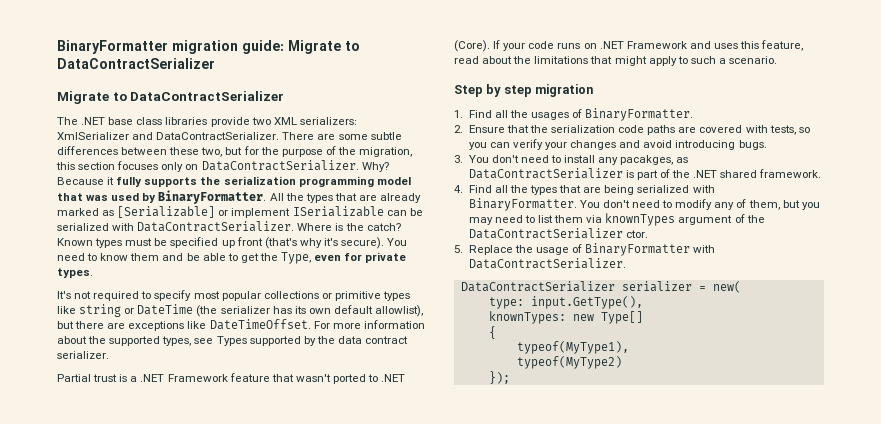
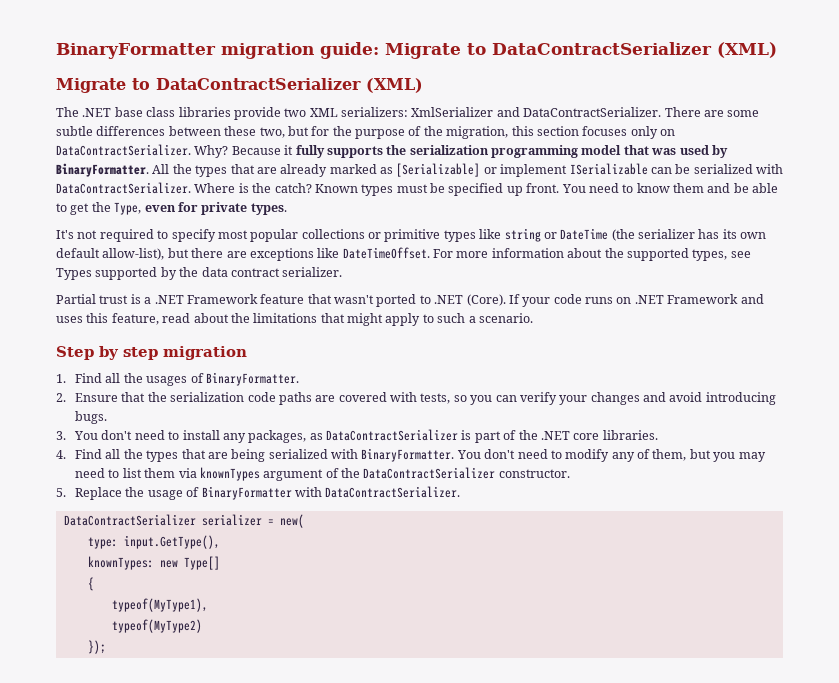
- BinaryFormatter migration guide: Migrate to DataContractSerializer
- Migrate to DataContractSerializer
+ BinaryFormatter migration guide: Migrate to DataContractSerializer (XML)
+ Migrate to DataContractSerializer (XML)
- Known types must be specified up front (that's why it's secure).
+ Known types must be specified up front.
- It's not required to specify most popular collections or primitive types like string or DateTime (the serializer has its own default allowlist), but there are exceptions like DateTimeOffset.
+ It's not required to specify most popular collections or primitive types like string or DateTime (the serializer has its own default allow-list), but there are exceptions like DateTimeOffset.
- 3. You don't need to install any pacakges, as DataContractSerializer is part of the .NET shared framework.
+ 3. You don't need to install any packages, as DataContractSerializer is part of the .NET core libraries.
- You don't need to modify any of them, but you may need to list them via knownTypes argument of the DataContractSerializer ctor.
+ You don't need to modify any of them, but you may need to list them via knownTypes argument of the DataContractSerializer constructor.

